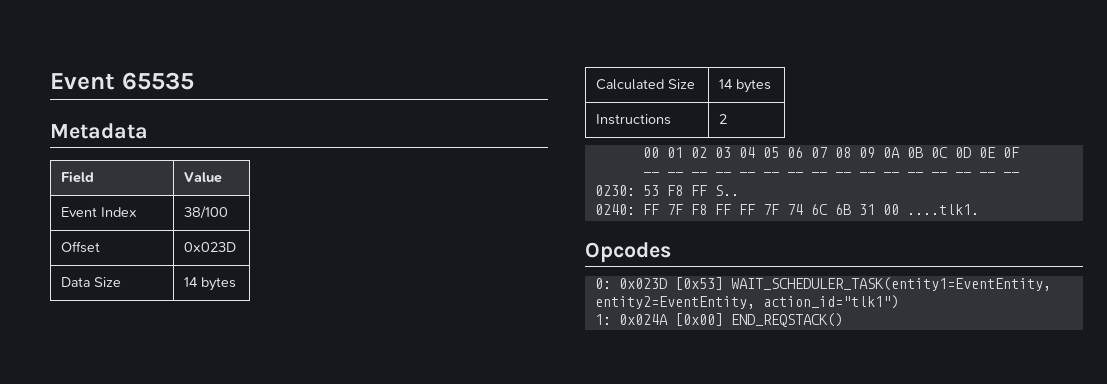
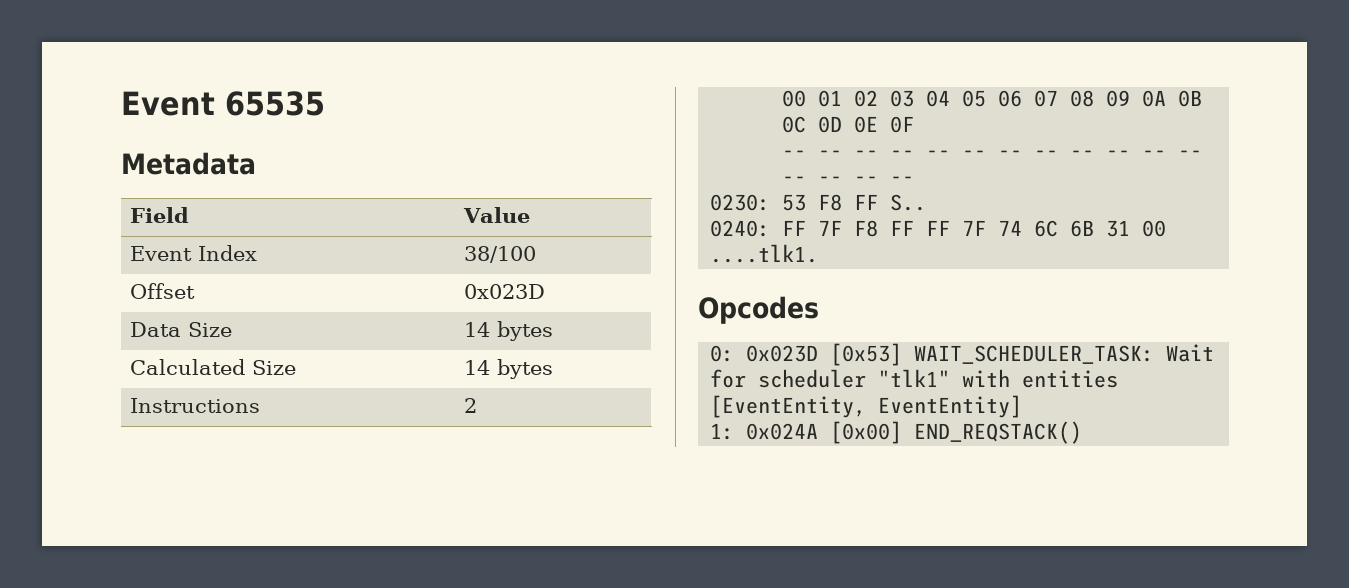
- 0: 0x023D [0x53] WAIT_SCHEDULER_TASK(entity1=EventEntity, entity2=EventEntity, action_id="tlk1")
+ 0: 0x023D [0x53] WAIT_SCHEDULER_TASK: Wait for scheduler "tlk1" with entities [EventEntity, EventEntity]

